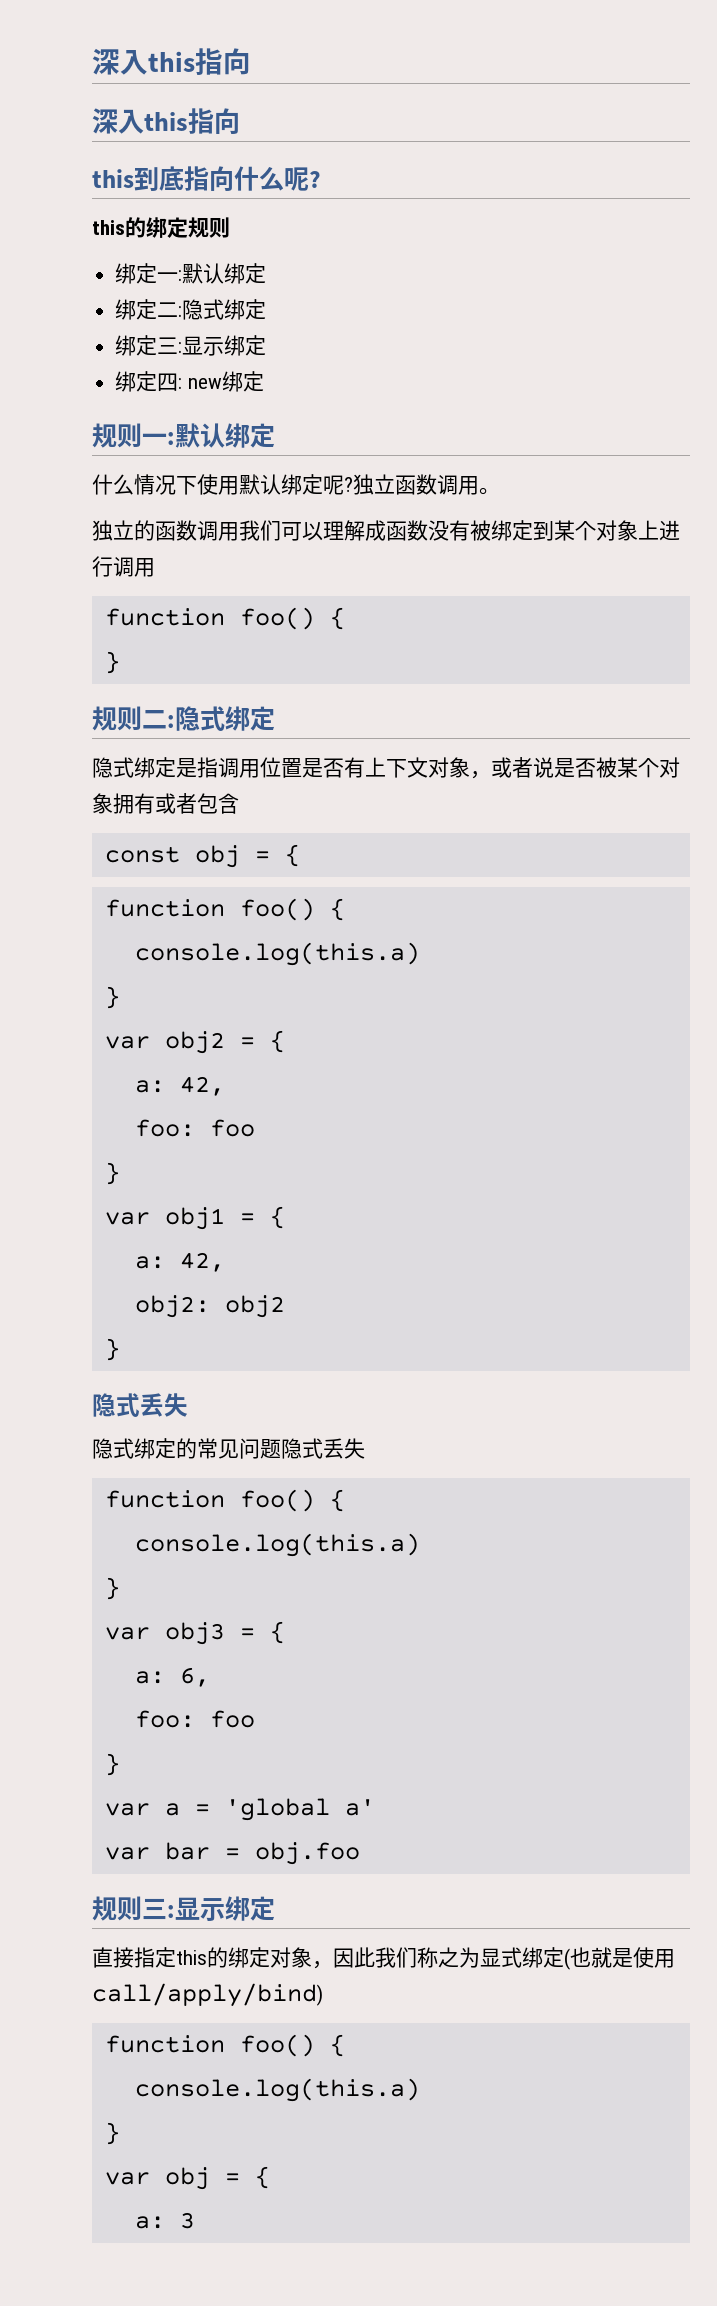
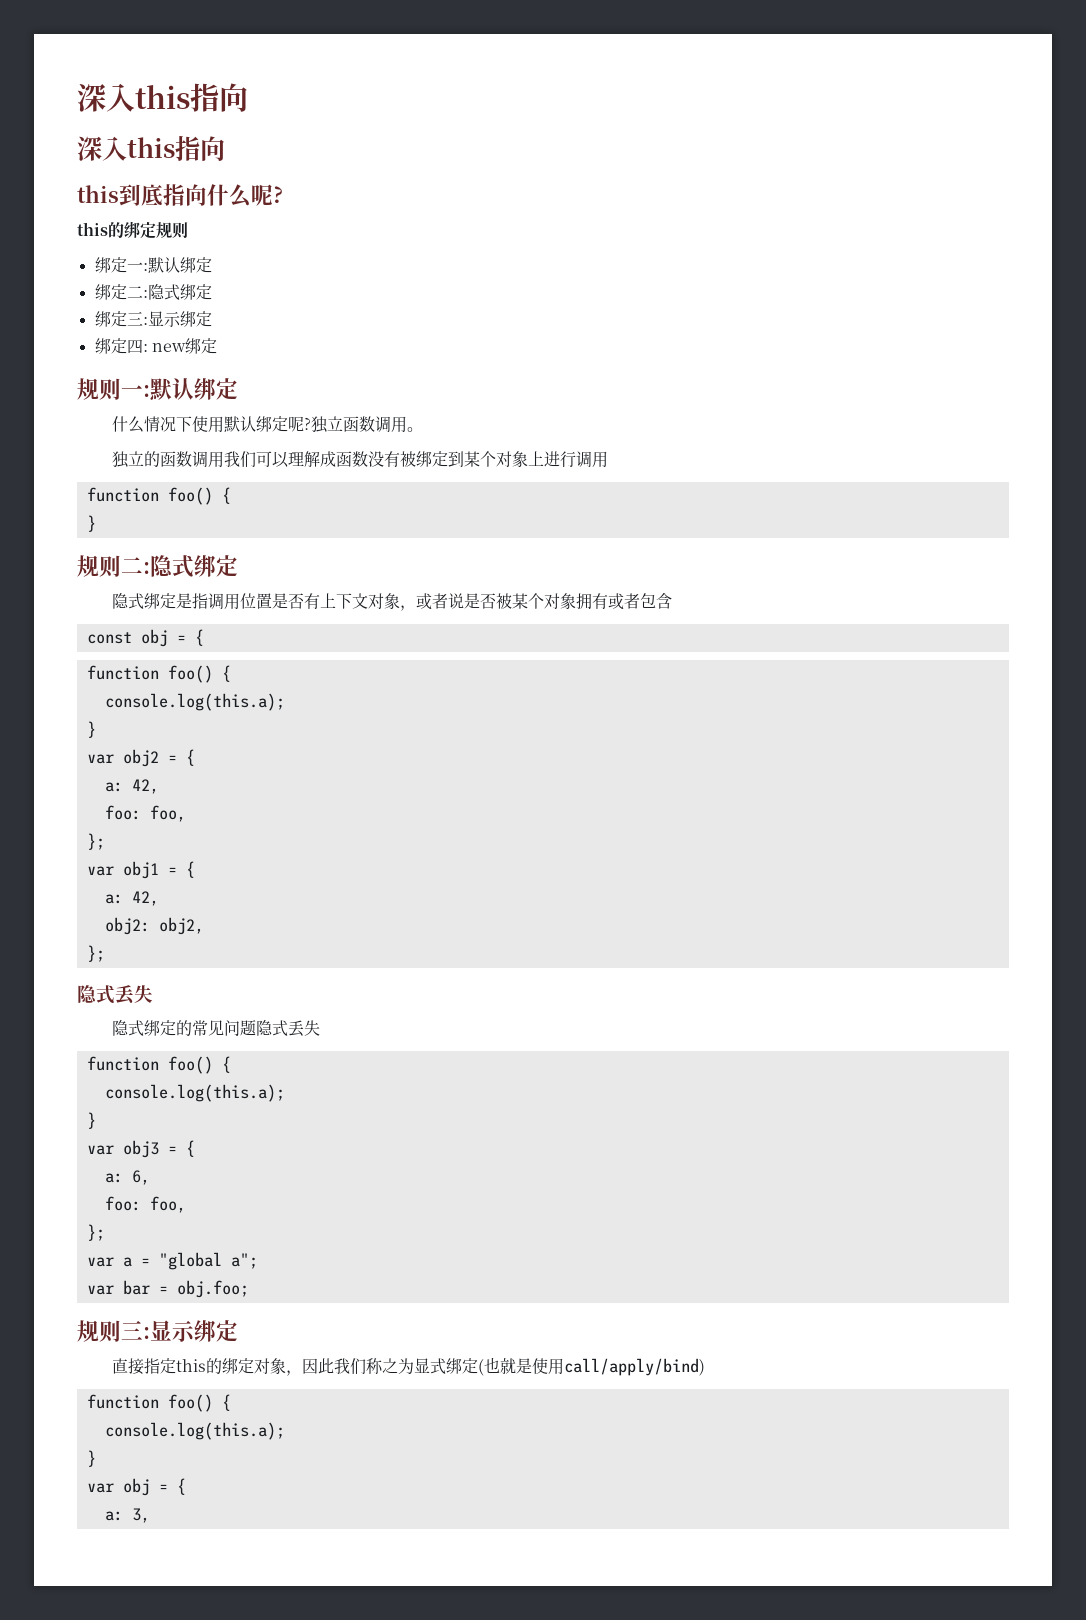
  const obj = {
  function foo() {
- console.log(this.a)
+ console.log(this.a);
  var obj2 = {
  a: 42,
- foo: foo
- }
+ foo: foo,
+ };
- obj2: obj2
- }
+ obj2: obj2,
+ };
  隐式绑定的常见问题隐式丢失
  function foo() {
- console.log(this.a)
+ console.log(this.a);
  a: 6,
- foo: foo
- }
+ foo: foo,
+ };
- var a = 'global a'
+ var a = "global a";
- var bar = obj.foo
+ var bar = obj.foo;
  直接指定this的绑定对象，因此我们称之为显式绑定(也就是使用call/apply/bind)
  function foo() {
- console.log(this.a)
+ console.log(this.a);
- a: 3
+ a: 3,

